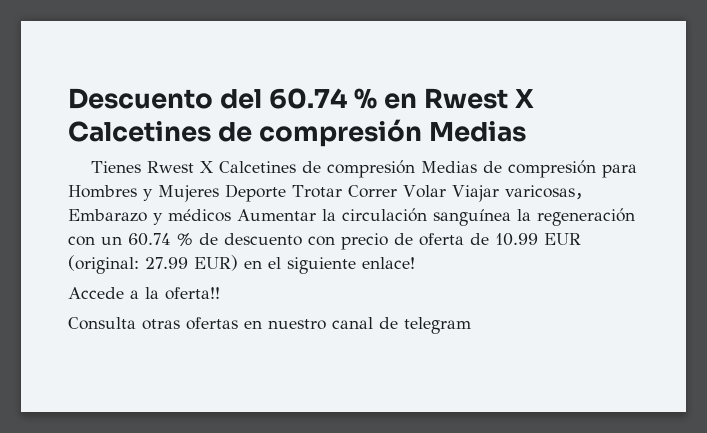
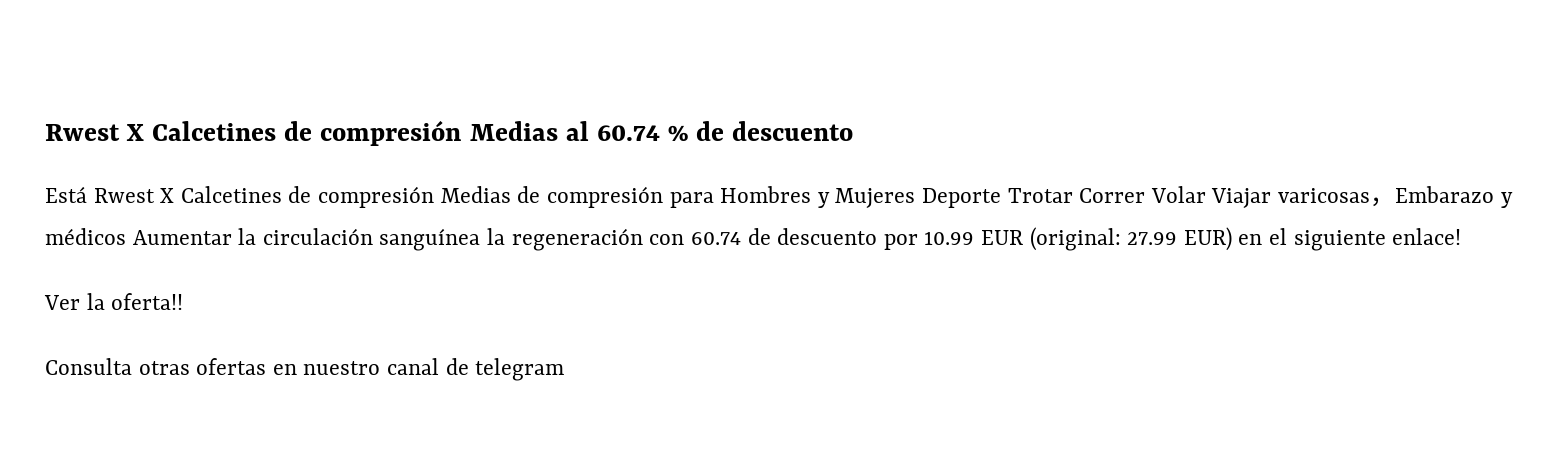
- Descuento del 60.74 % en Rwest X Calcetines de compresión Medias
- Tienes Rwest X Calcetines de compresión Medias de compresión para Hombres y Mujeres Deporte Trotar Correr Volar Viajar varicosas，Embarazo y médicos Aumentar la circulación sanguínea la regeneración con un 60.74 % de descuento con precio de oferta de 10.99 EUR (original: 27.99 EUR) en el siguiente enlace!
+ Rwest X Calcetines de compresión Medias al 60.74 % de descuento
+ Está Rwest X Calcetines de compresión Medias de compresión para Hombres y Mujeres Deporte Trotar Correr Volar Viajar varicosas，Embarazo y médicos Aumentar la circulación sanguínea la regeneración con 60.74 de descuento por 10.99 EUR (original: 27.99 EUR) en el siguiente enlace!
- Accede a la oferta!!
+ Ver la oferta!!

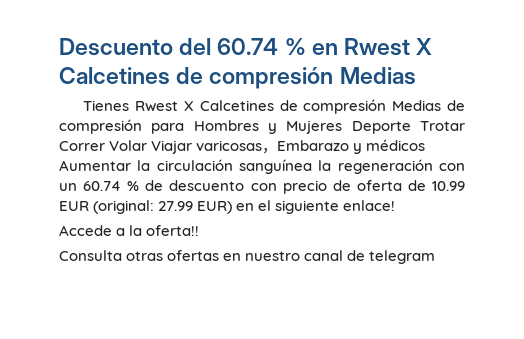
- Rwest X Calcetines de compresión Medias al 60.74 % de descuento
- Está Rwest X Calcetines de compresión Medias de compresión para Hombres y Mujeres Deporte Trotar Correr Volar Viajar varicosas，Embarazo y médicos Aumentar la circulación sanguínea la regeneración con 60.74 de descuento por 10.99 EUR (original: 27.99 EUR) en el siguiente enlace!
+ Descuento del 60.74 % en Rwest X Calcetines de compresión Medias
+ Tienes Rwest X Calcetines de compresión Medias de compresión para Hombres y Mujeres Deporte Trotar Correr Volar Viajar varicosas，Embarazo y médicos Aumentar la circulación sanguínea la regeneración con un 60.74 % de descuento con precio de oferta de 10.99 EUR (original: 27.99 EUR) en el siguiente enlace!
- Ver la oferta!!
+ Accede a la oferta!!

